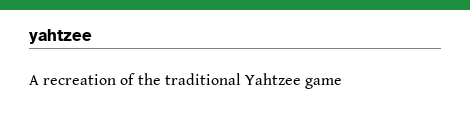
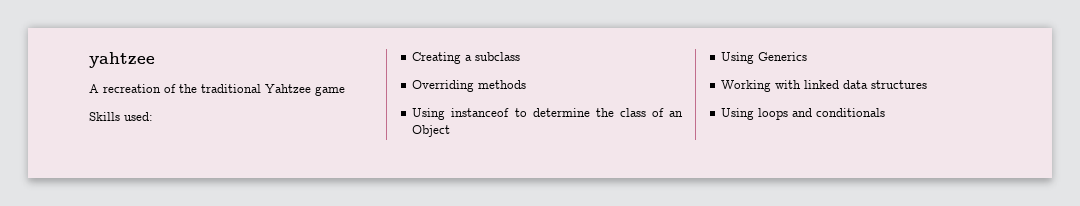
+ Skills used:
+ Creating a subclass
+ Overriding methods
+ Using instanceof to determine the class of an Object
+ Using Generics
+ Working with linked data structures
+ Using loops and conditionals

